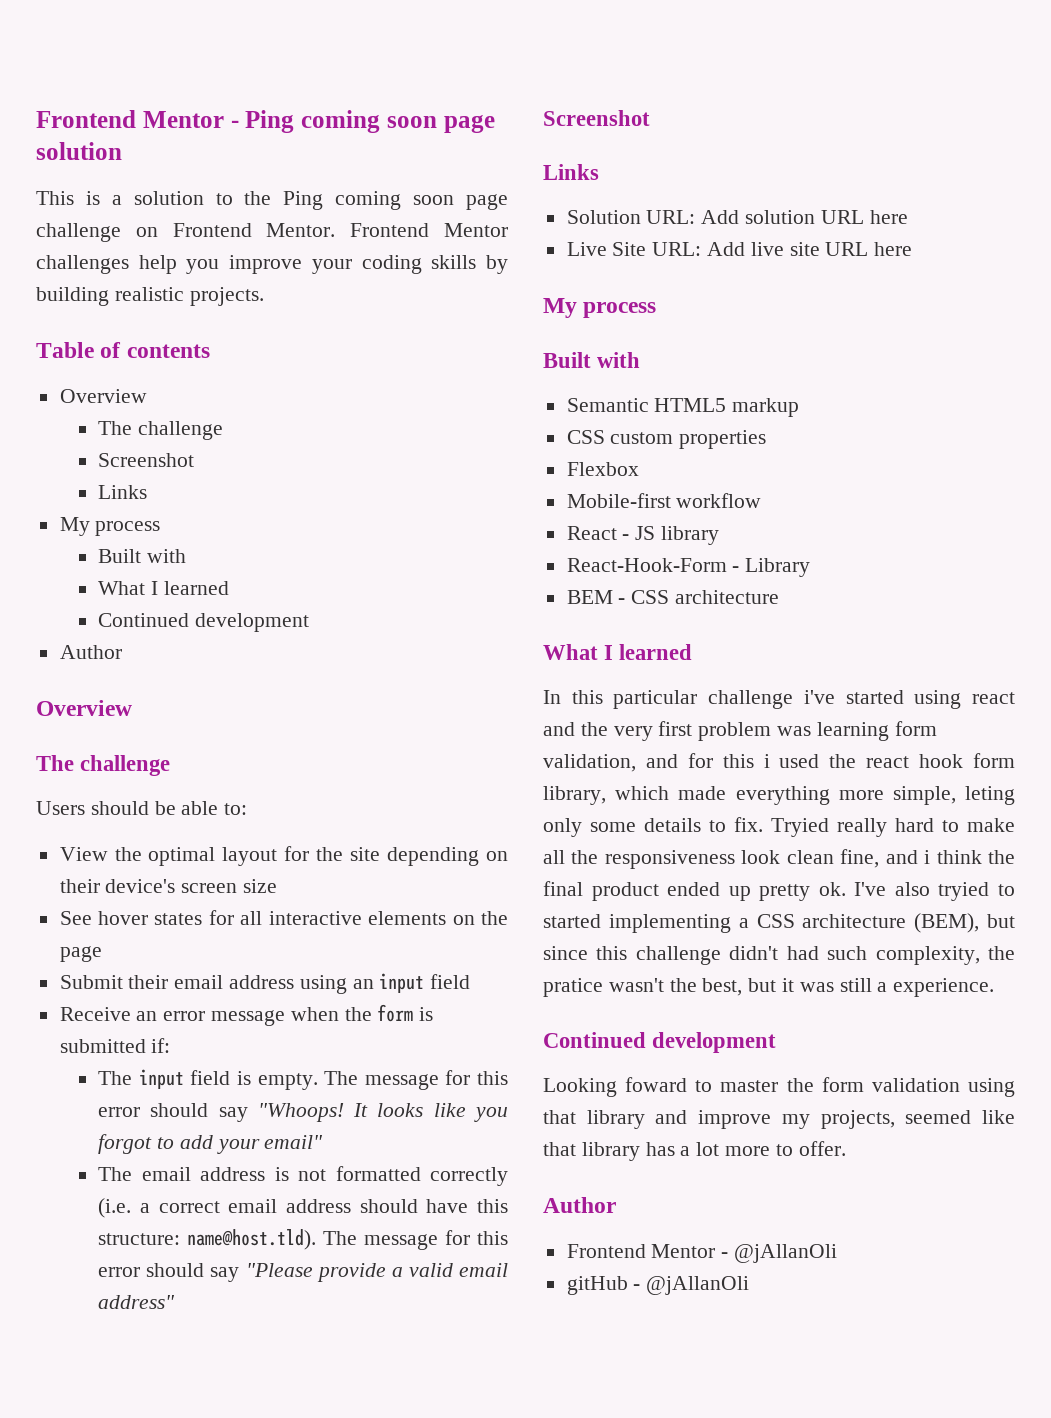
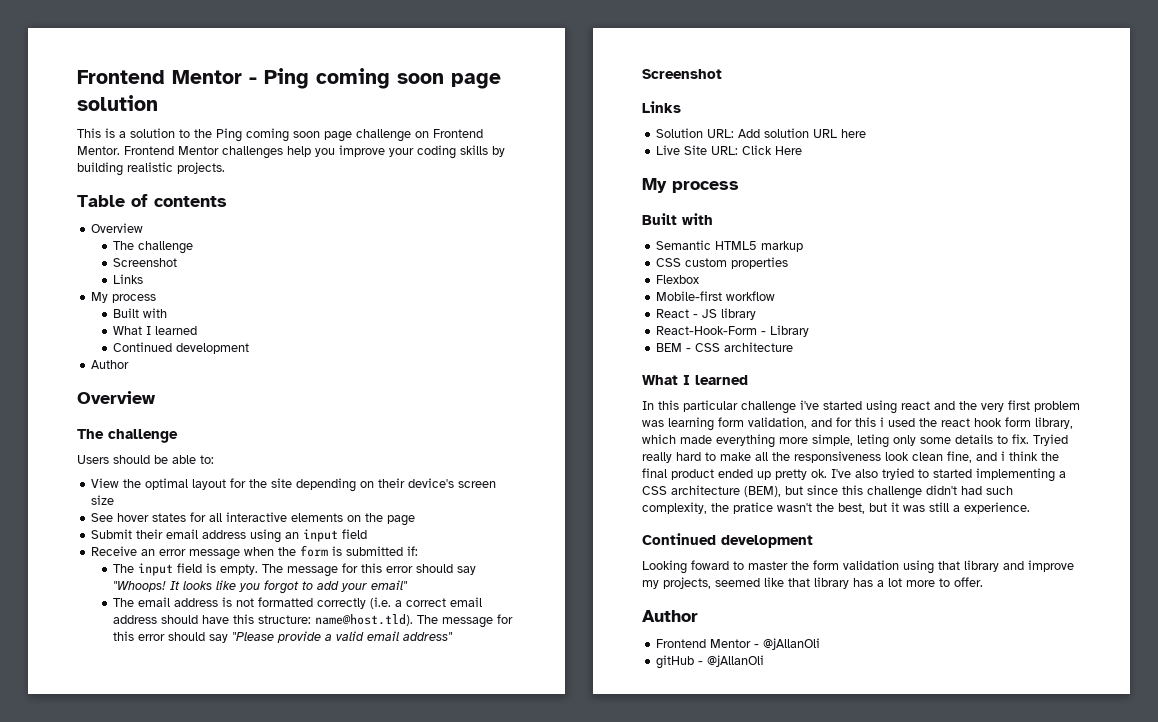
- Live Site URL: Add live site URL here
+ Live Site URL: Click Here

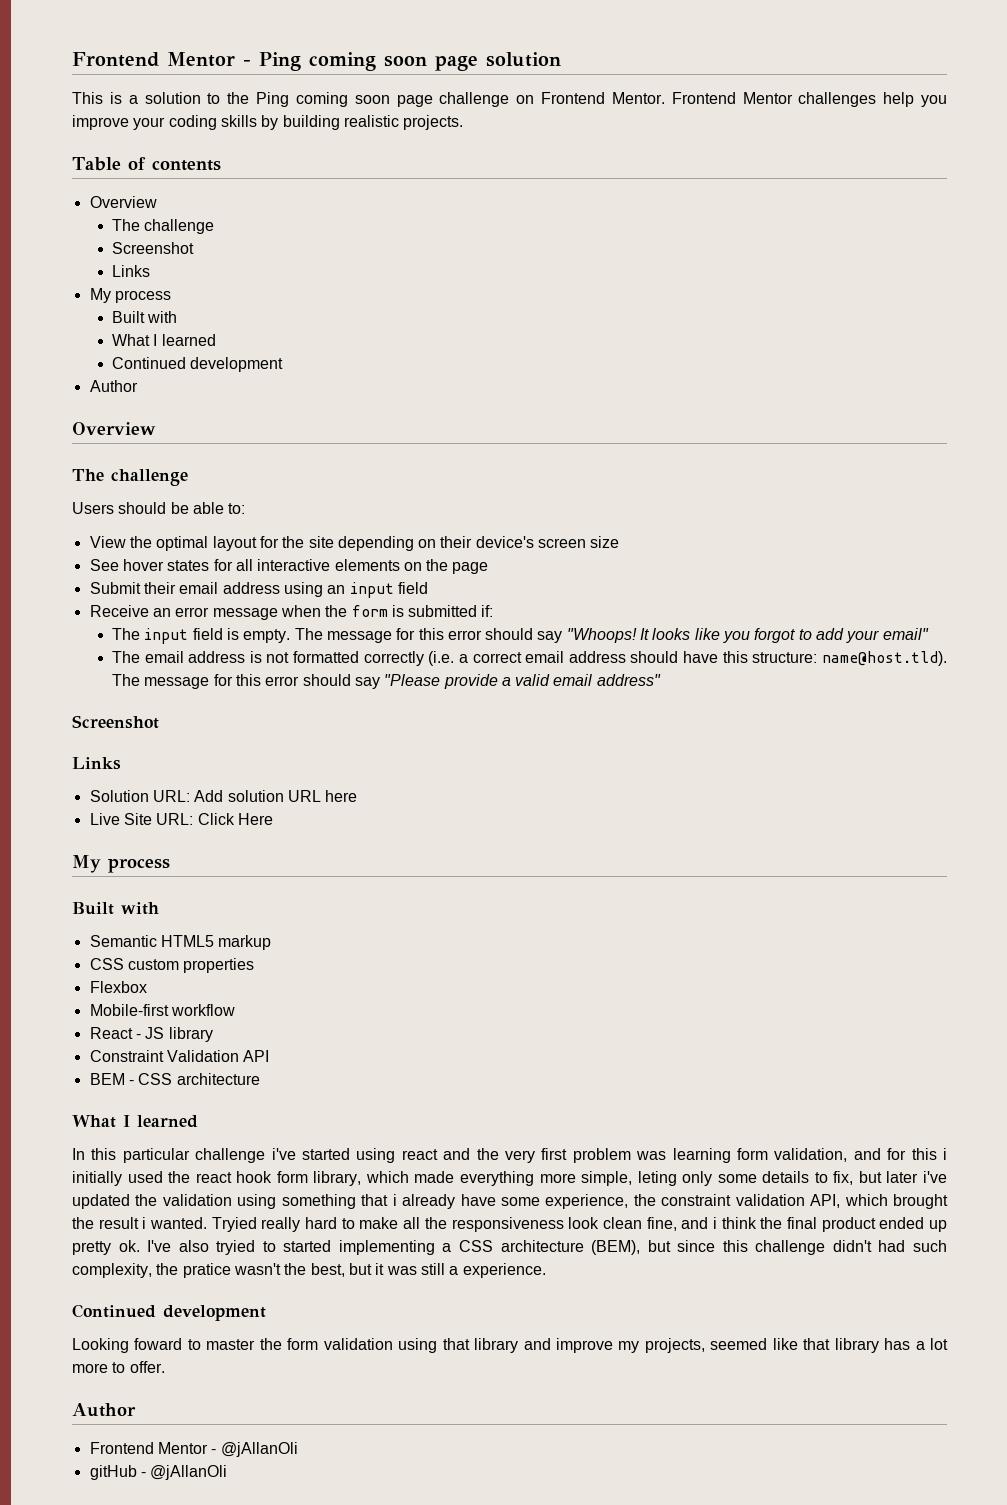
- React-Hook-Form - Library
+ Constraint Validation API
- In this particular challenge i've started using react and the very first problem was learning form validation, and for this i used the react hook form library, which made everything more simple, leting only some details to fix.
+ In this particular challenge i've started using react and the very first problem was learning form validation, and for this i initially used the react hook form library, which made everything more simple, leting only some details to fix, but later i've updated the validation using something that i already have some experience, the constraint validation API, which brought the result i wanted.

